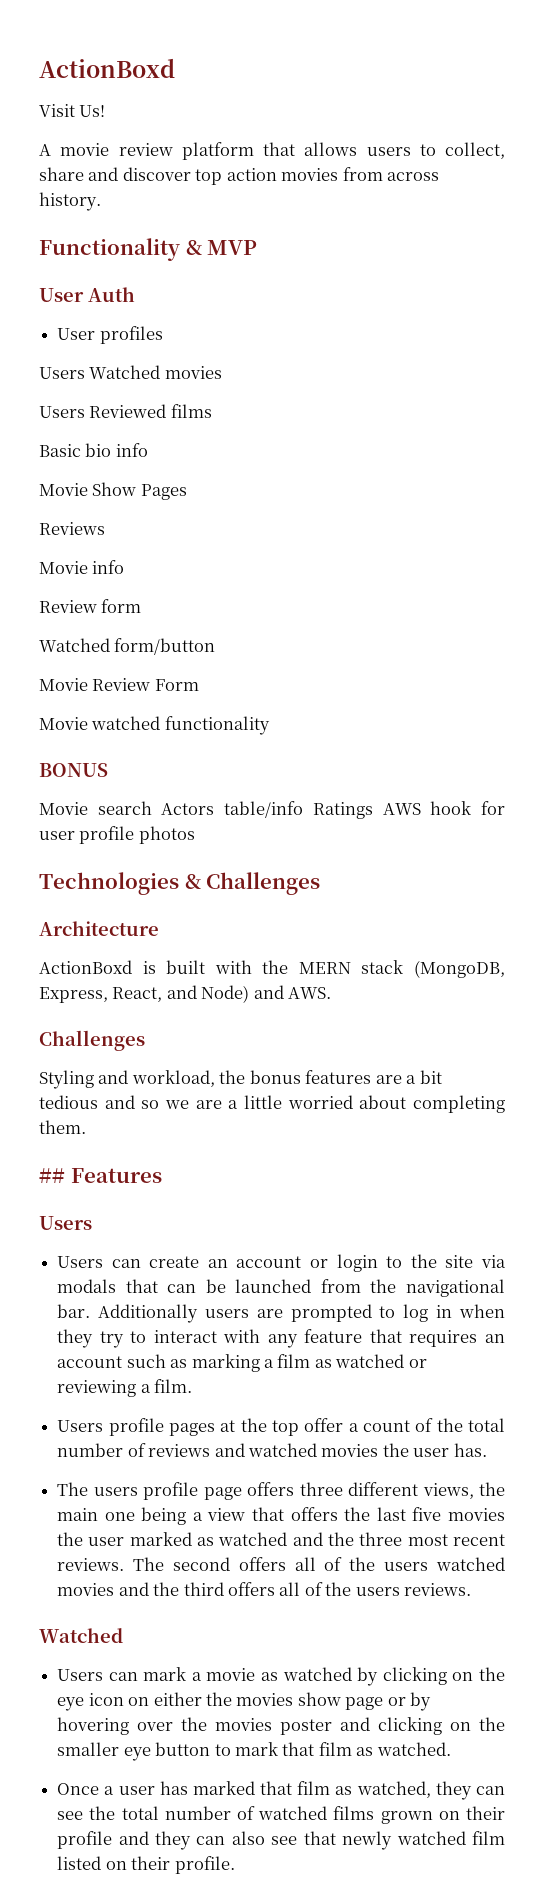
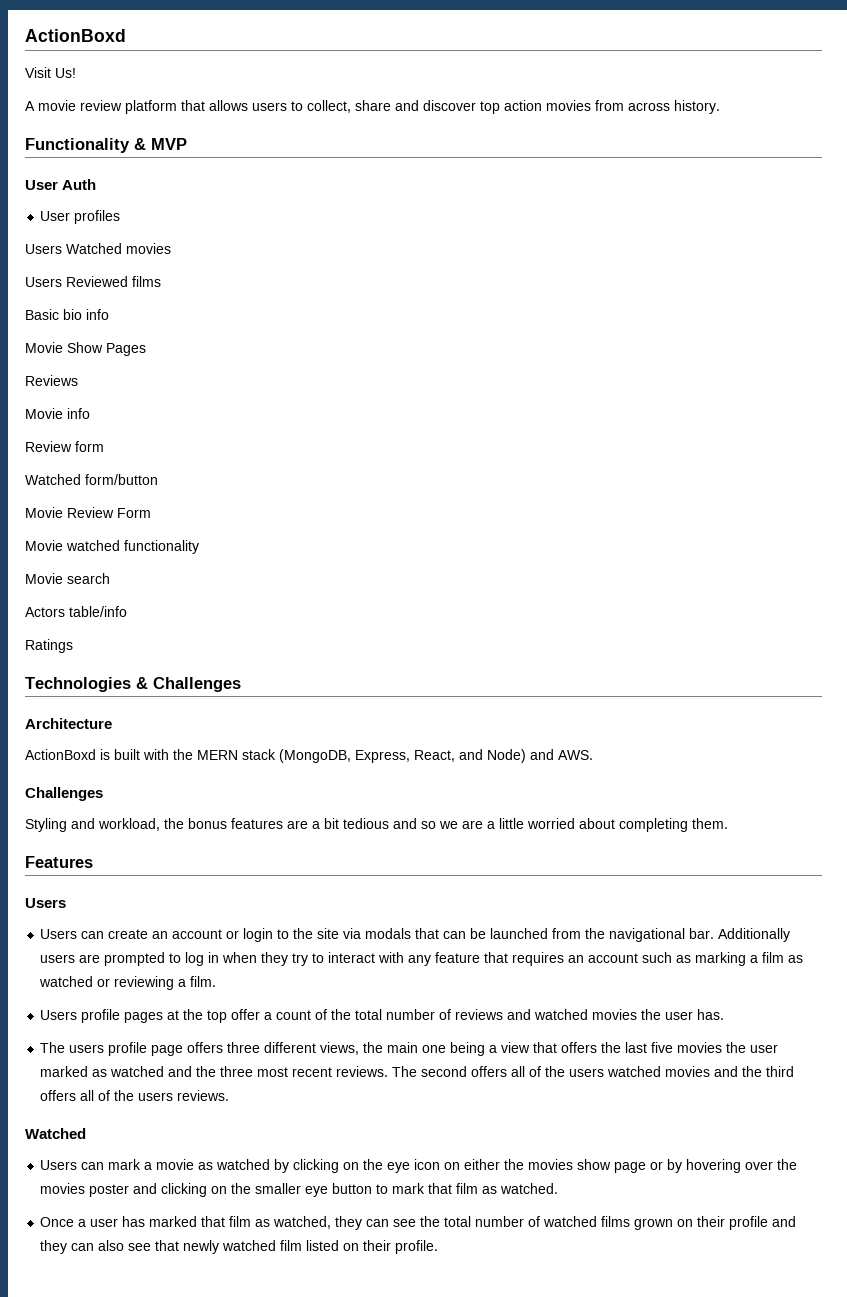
- BONUS
- Movie search Actors table/info Ratings AWS hook for user profile photos
+ Movie search
+ Actors table/info
+ Ratings
- ## Features
+ Features

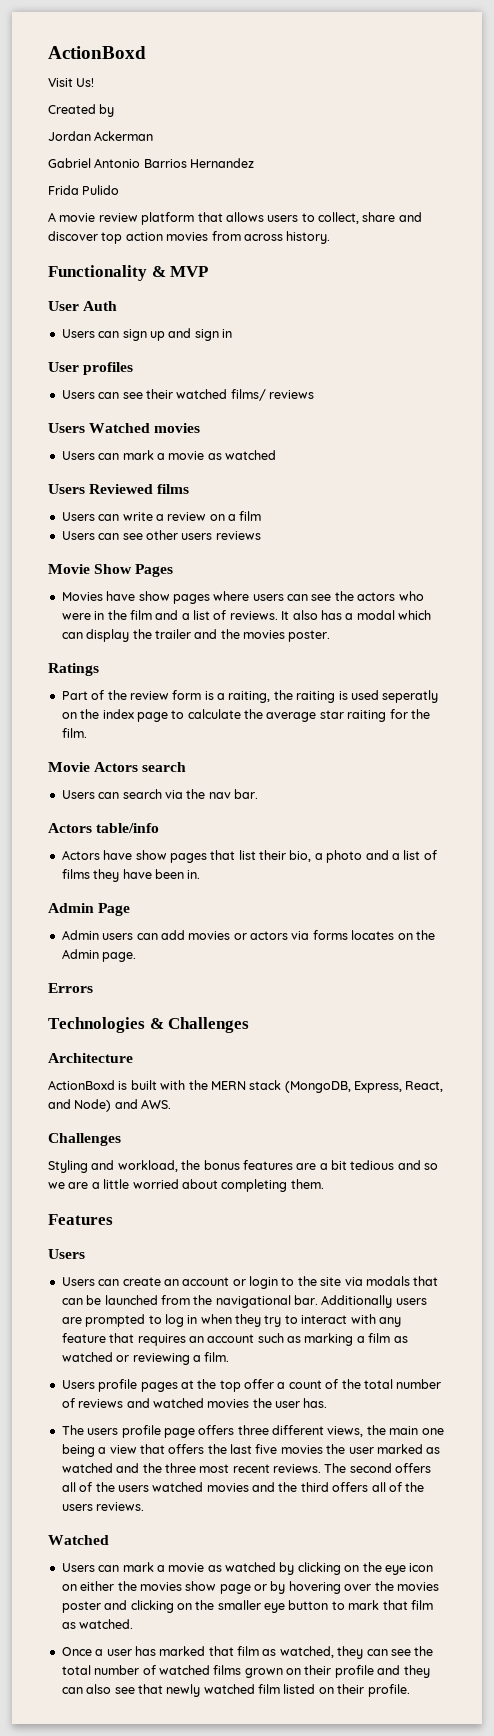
+ Created by
+ Jordan Ackerman
+ Gabriel Antonio Barrios Hernandez
+ Frida Pulido
+ Users can sign up and sign in
  User profiles
+ Users can see their watched films/ reviews
  Users Watched movies
+ Users can mark a movie as watched
  Users Reviewed films
- Basic bio info
+ Users can write a review on a film
+ Users can see other users reviews
  Movie Show Pages
- Reviews
- Movie info
- Review form
- Watched form/button
- Movie Review Form
- Movie watched functionality
- Movie search
+ Movies have show pages where users can see the actors who were in the film and a list of reviews. It also has a modal which can display the trailer and the movies poster.
+ Ratings
+ Part of the review form is a raiting, the raiting is used seperatly on the index page to calculate the average star raiting for the film.
+ Movie Actors search
+ Users can search via the nav bar.
  Actors table/info
- Ratings
+ Actors have show pages that list their bio, a photo and a list of films they have been in.
+ Admin Page
+ Admin users can add movies or actors via forms locates on the Admin page.
+ Errors

